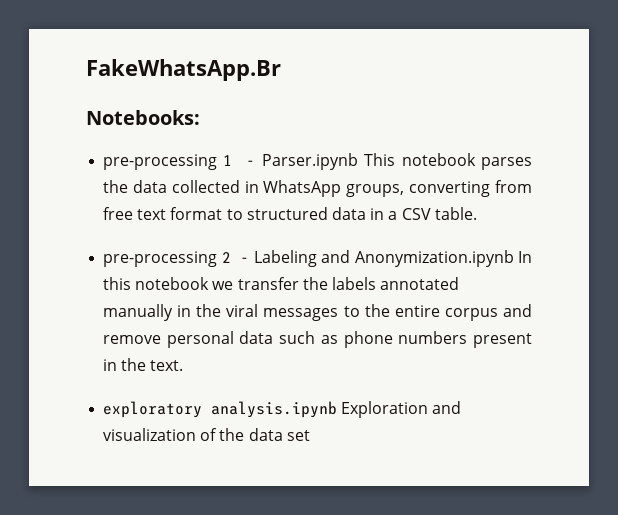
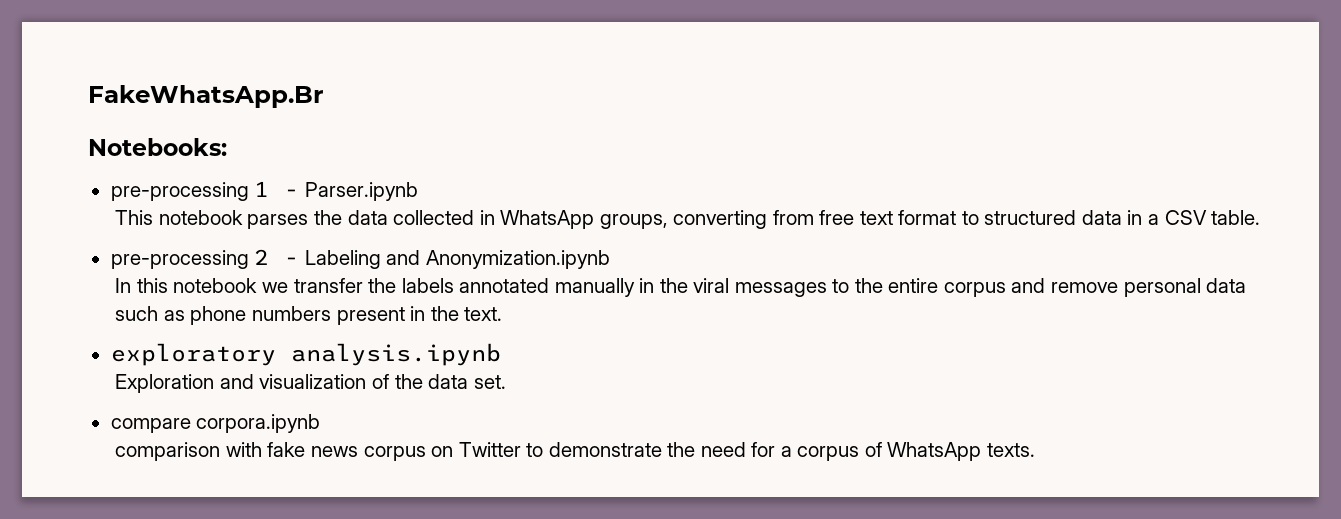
- pre-processing 1 - Parser.ipynb This notebook parses the data collected in WhatsApp groups, converting from free text format to structured data in a CSV table.
+ pre-processing 1 - Parser.ipynb
+ This notebook parses the data collected in WhatsApp groups, converting from free text format to structured data in a CSV table.
- pre-processing 2 - Labeling and Anonymization.ipynb In this notebook we transfer the labels annotated manually in the viral messages to the entire corpus and remove personal data such as phone numbers present in the text.
+ pre-processing 2 - Labeling and Anonymization.ipynb
+ In this notebook we transfer the labels annotated manually in the viral messages to the entire corpus and remove personal data such as phone numbers present in the text.
- exploratory analysis.ipynb Exploration and visualization of the data set
+ exploratory analysis.ipynb
+ Exploration and visualization of the data set.
+ compare corpora.ipynb
+ comparison with fake news corpus on Twitter to demonstrate the need for a corpus of WhatsApp texts.

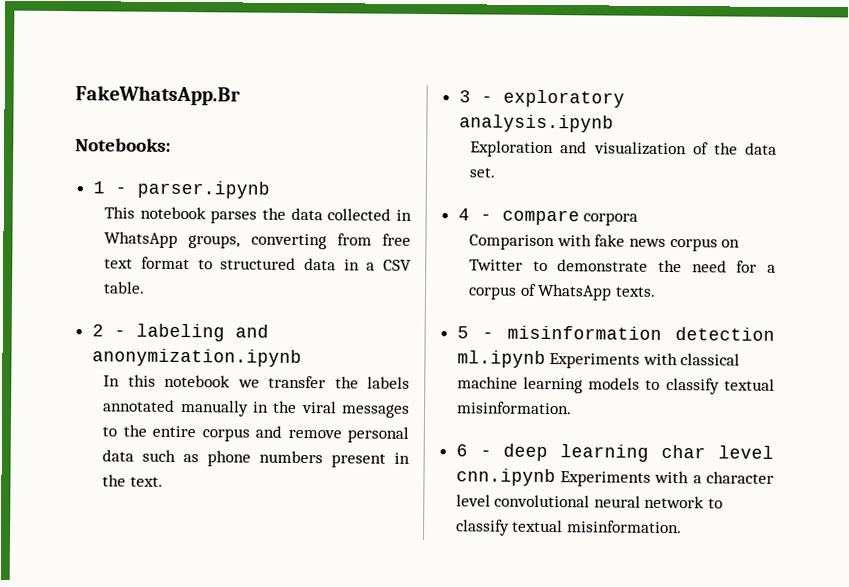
- pre-processing 1 - Parser.ipynb
+ 1 - parser.ipynb
- pre-processing 2 - Labeling and Anonymization.ipynb
+ 2 - labeling and anonymization.ipynb
- exploratory analysis.ipynb
+ 3 - exploratory analysis.ipynb
- compare corpora.ipynb
- comparison with fake news corpus on Twitter to demonstrate the need for a corpus of WhatsApp texts.
+ 4 - compare corpora
+ Comparison with fake news corpus on Twitter to demonstrate the need for a corpus of WhatsApp texts.
+ 5 - misinformation detection ml.ipynb Experiments with classical machine learning models to classify textual misinformation.
+ 6 - deep learning char level cnn.ipynb Experiments with a character level convolutional neural network to classify textual misinformation.

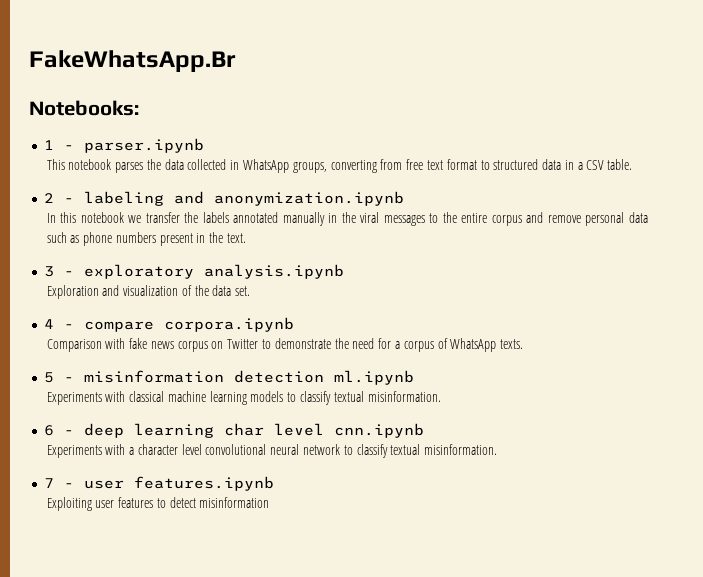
- 4 - compare corpora
+ 4 - compare corpora.ipynb
- 5 - misinformation detection ml.ipynb Experiments with classical machine learning models to classify textual misinformation.
+ 5 - misinformation detection ml.ipynb
+ Experiments with classical machine learning models to classify textual misinformation.
- 6 - deep learning char level cnn.ipynb Experiments with a character level convolutional neural network to classify textual misinformation.
+ 6 - deep learning char level cnn.ipynb
+ Experiments with a character level convolutional neural network to classify textual misinformation.
+ 7 - user features.ipynb
+ Exploiting user features to detect misinformation

